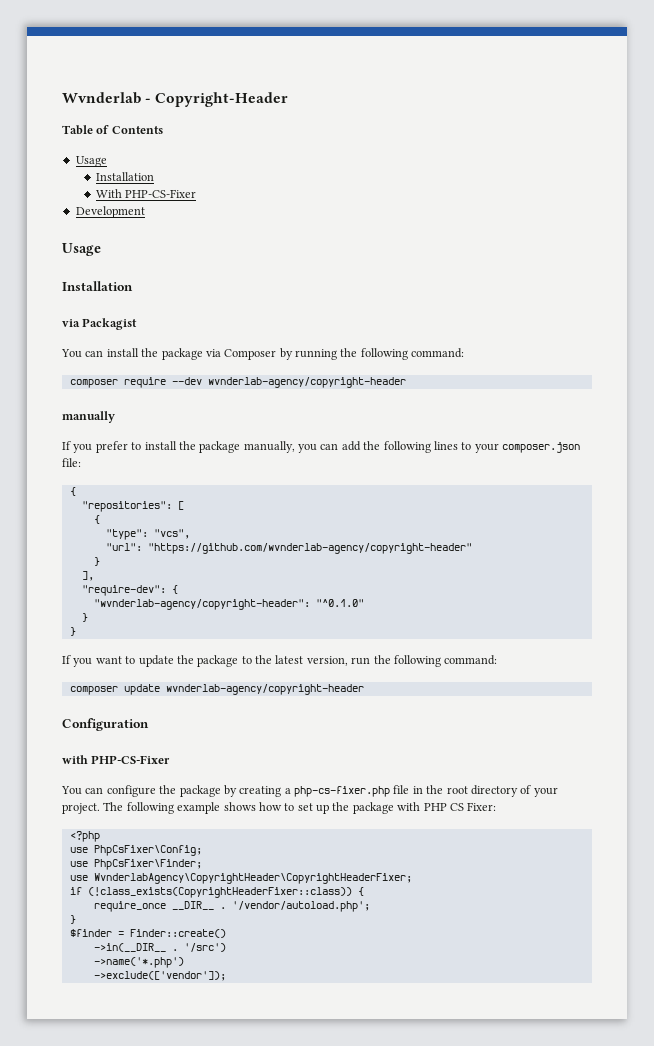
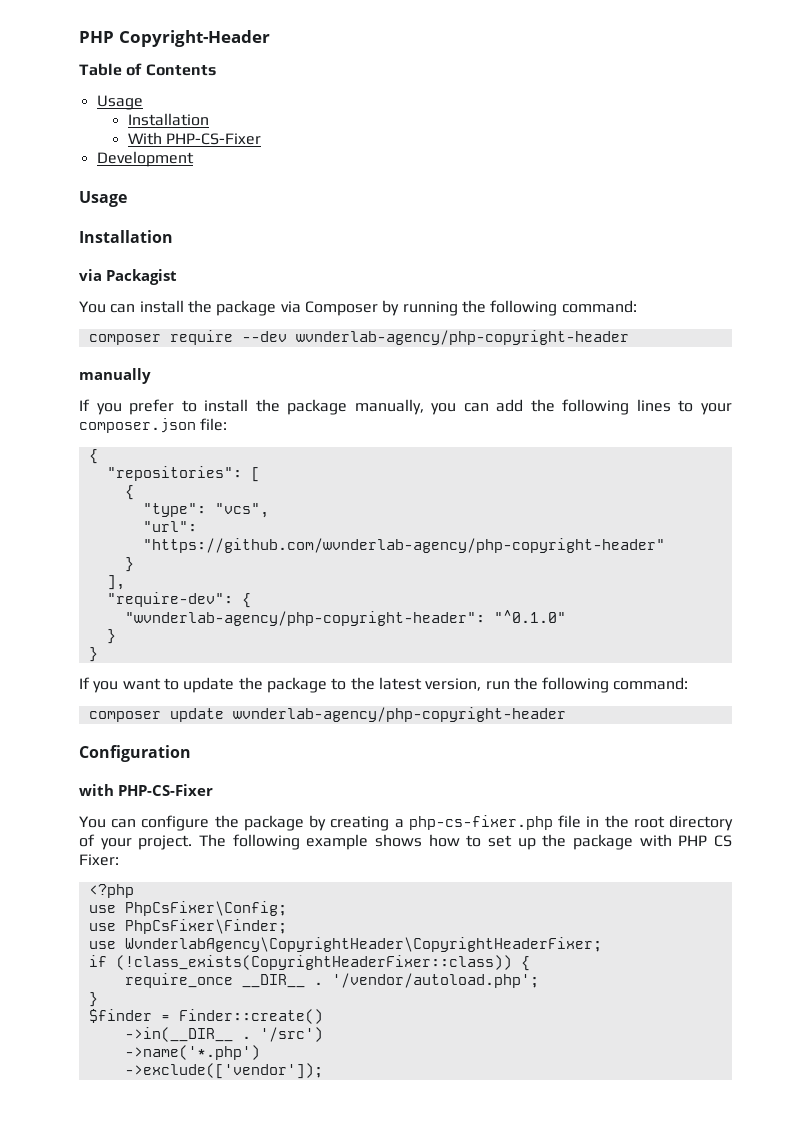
- Wvnderlab - Copyright-Header
+ PHP Copyright-Header
- composer require --dev wvnderlab-agency/copyright-header
+ composer require --dev wvnderlab-agency/php-copyright-header
- "url": "https://github.com/wvnderlab-agency/copyright-header"
+ "url": "https://github.com/wvnderlab-agency/php-copyright-header"
- "wvnderlab-agency/copyright-header": "^0.1.0"
+ "wvnderlab-agency/php-copyright-header": "^0.1.0"
- composer update wvnderlab-agency/copyright-header
+ composer update wvnderlab-agency/php-copyright-header

